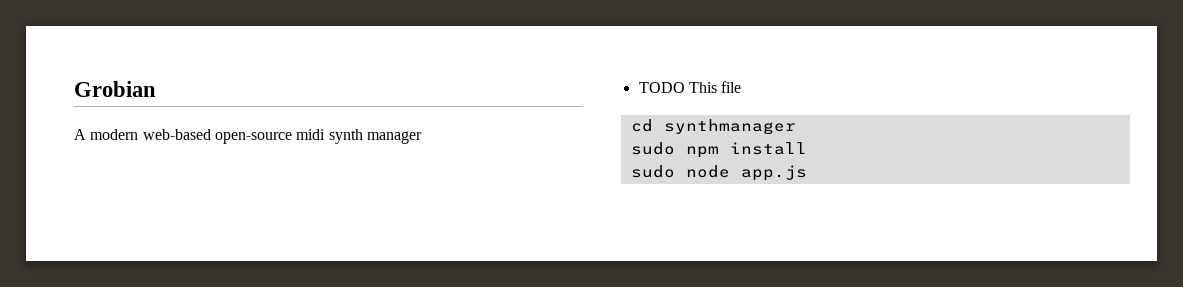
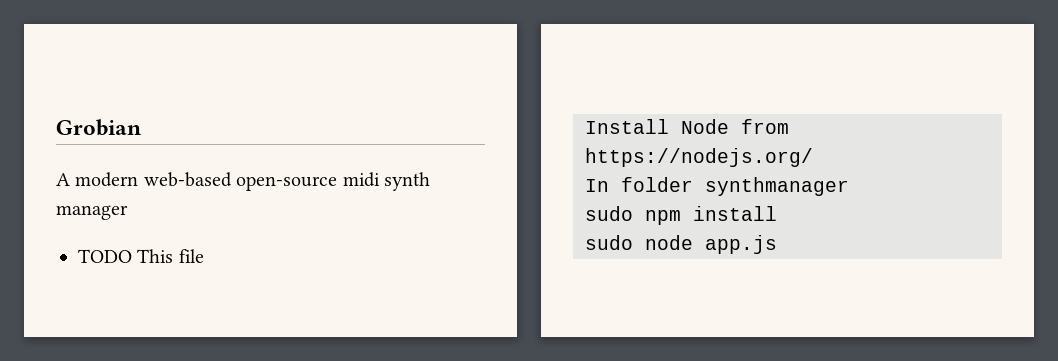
- cd synthmanager
+ Install Node from https://nodejs.org/
+ In folder synthmanager

